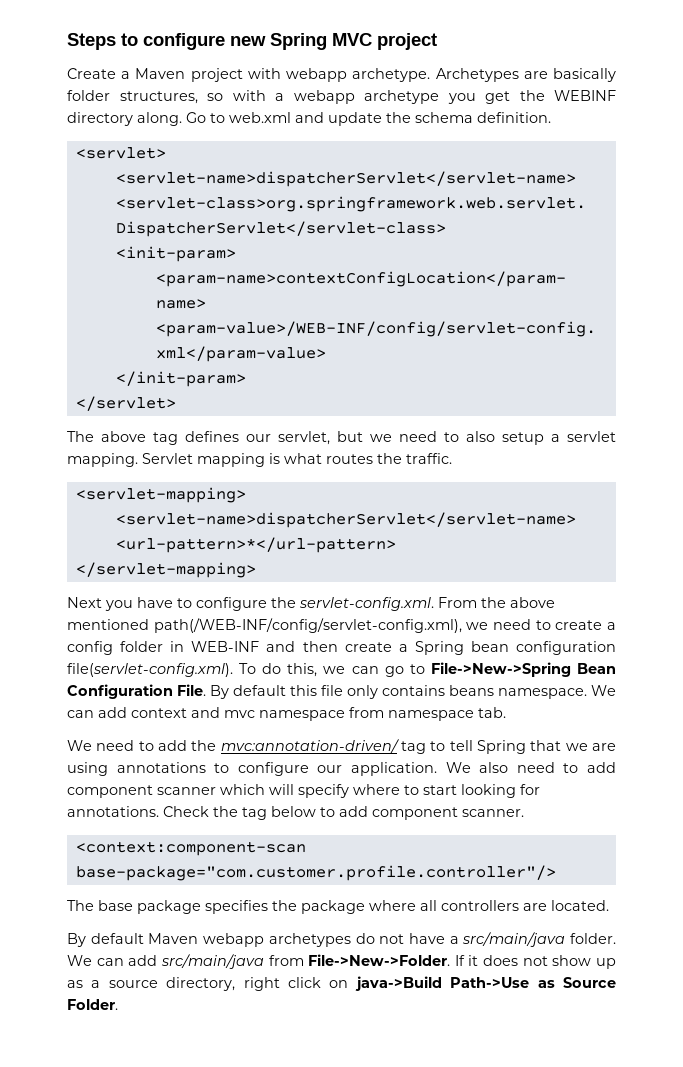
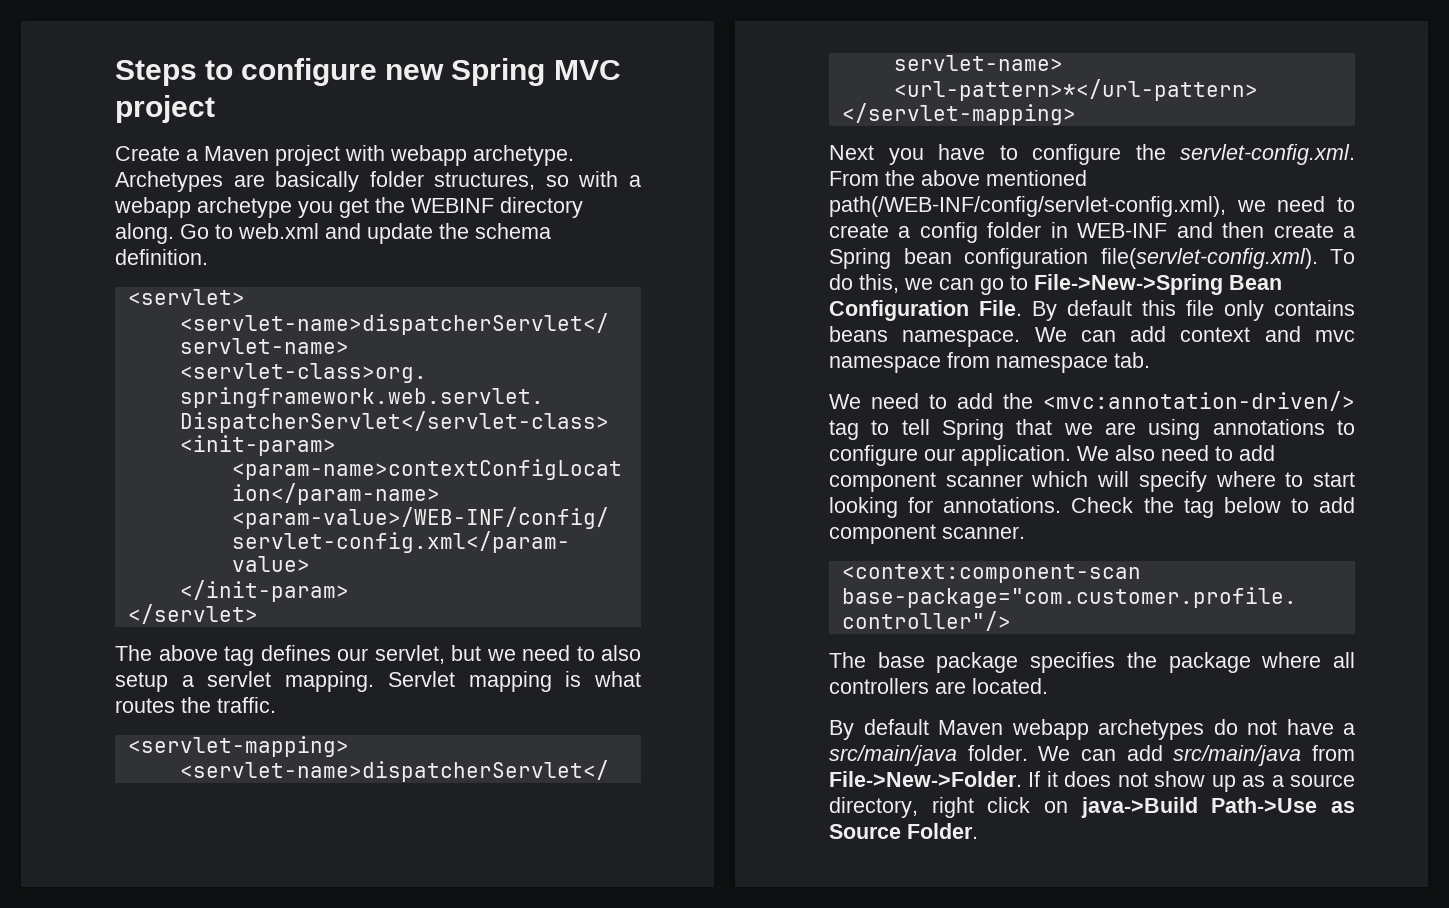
- We need to add the mvc:annotation-driven/ tag to tell Spring that we are using annotations to configure our application.
+ We need to add the <mvc:annotation-driven/> tag to tell Spring that we are using annotations to configure our application.

